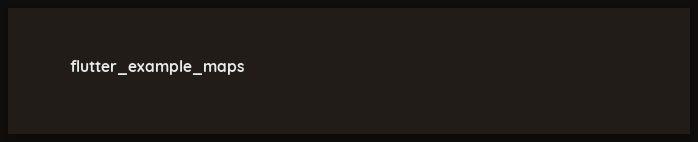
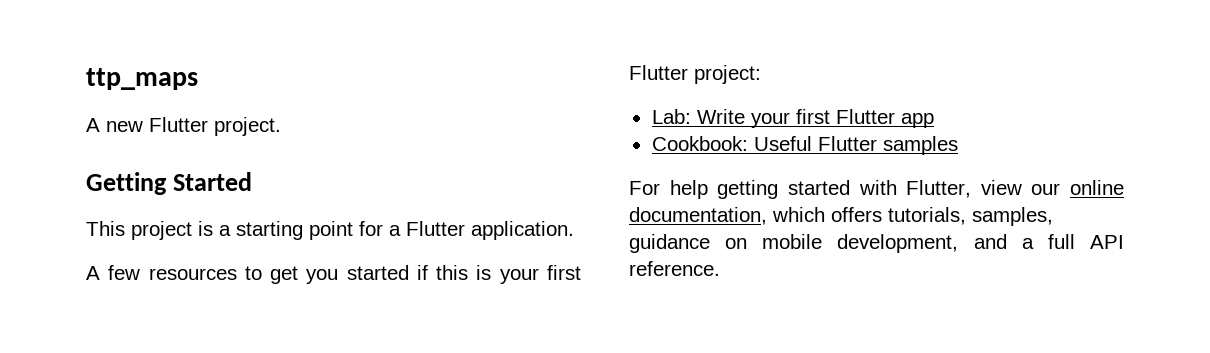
- flutter_example_maps
+ ttp_maps
+ A new Flutter project.
+ Getting Started
+ This project is a starting point for a Flutter application.
+ A few resources to get you started if this is your first Flutter project:
+ Lab: Write your first Flutter app
+ Cookbook: Useful Flutter samples
+ For help getting started with Flutter, view our online documentation, which offers tutorials, samples, guidance on mobile development, and a full API reference.

